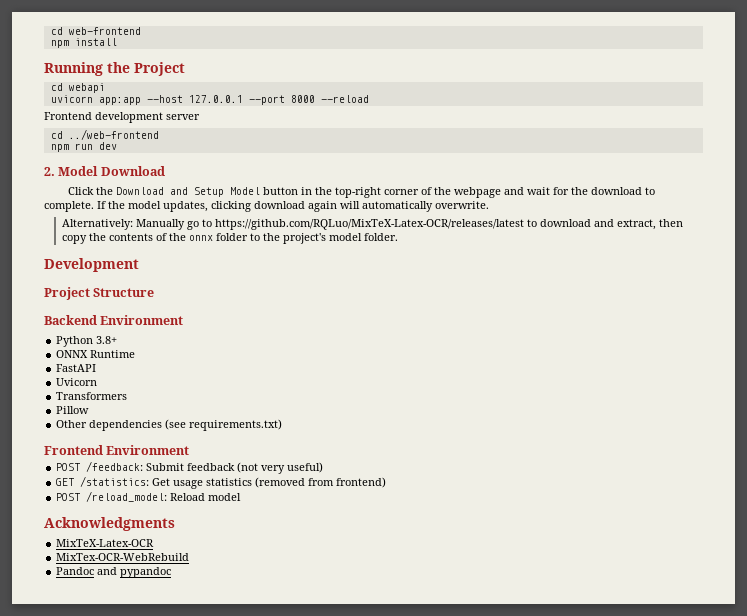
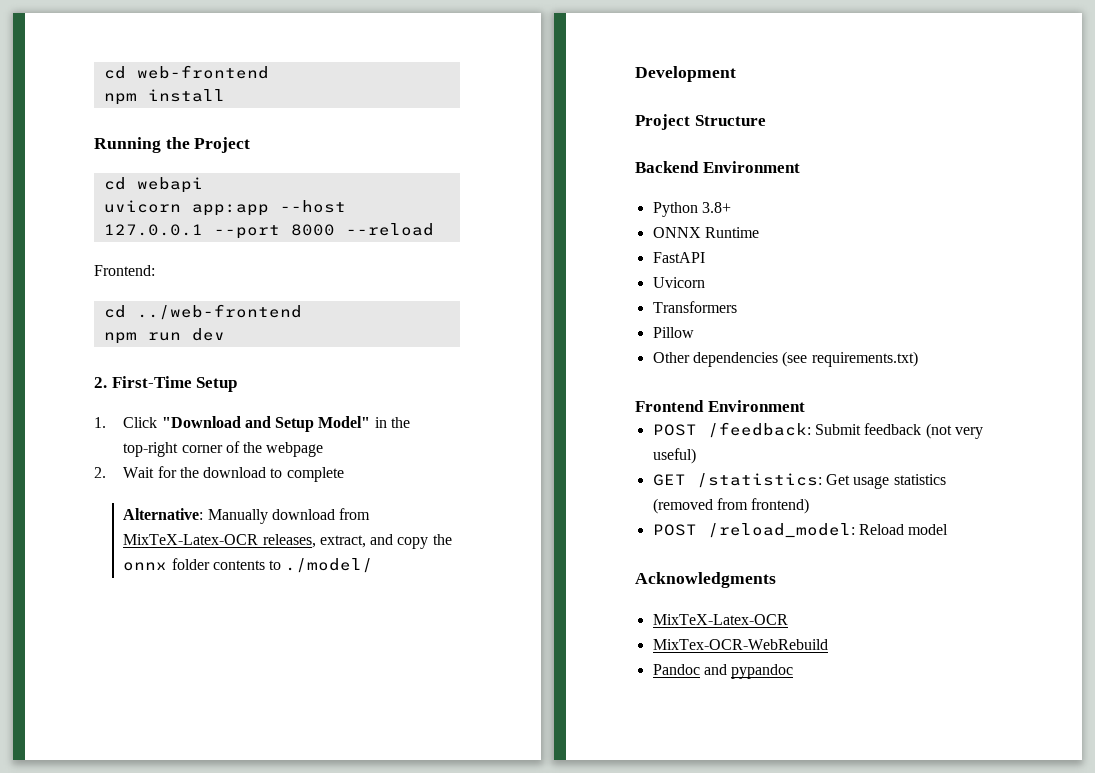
- Frontend development server
+ Frontend:
- 2. Model Download
- Click the Download and Setup Model button in the top-right corner of the webpage and wait for the download to complete. If the model updates, clicking download again will automatically overwrite.
- Alternatively: Manually go to https://github.com/RQLuo/MixTeX-Latex-OCR/releases/latest to download and extract, then copy the contents of the onnx folder to the project's model folder.
+ 2. First-Time Setup
+ 1. Click "Download and Setup Model" in the top-right corner of the webpage
+ 2. Wait for the download to complete
+ Alternative: Manually download from MixTeX-Latex-OCR releases, extract, and copy the onnx folder contents to ./model/

